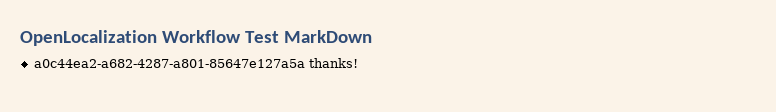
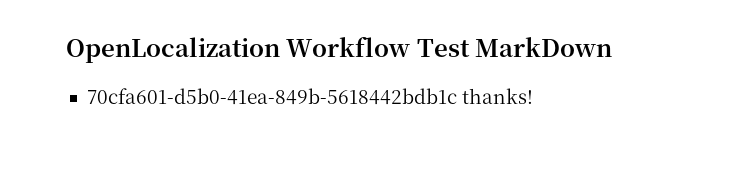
- a0c44ea2-a682-4287-a801-85647e127a5a thanks!
+ 70cfa601-d5b0-41ea-849b-5618442bdb1c thanks!

